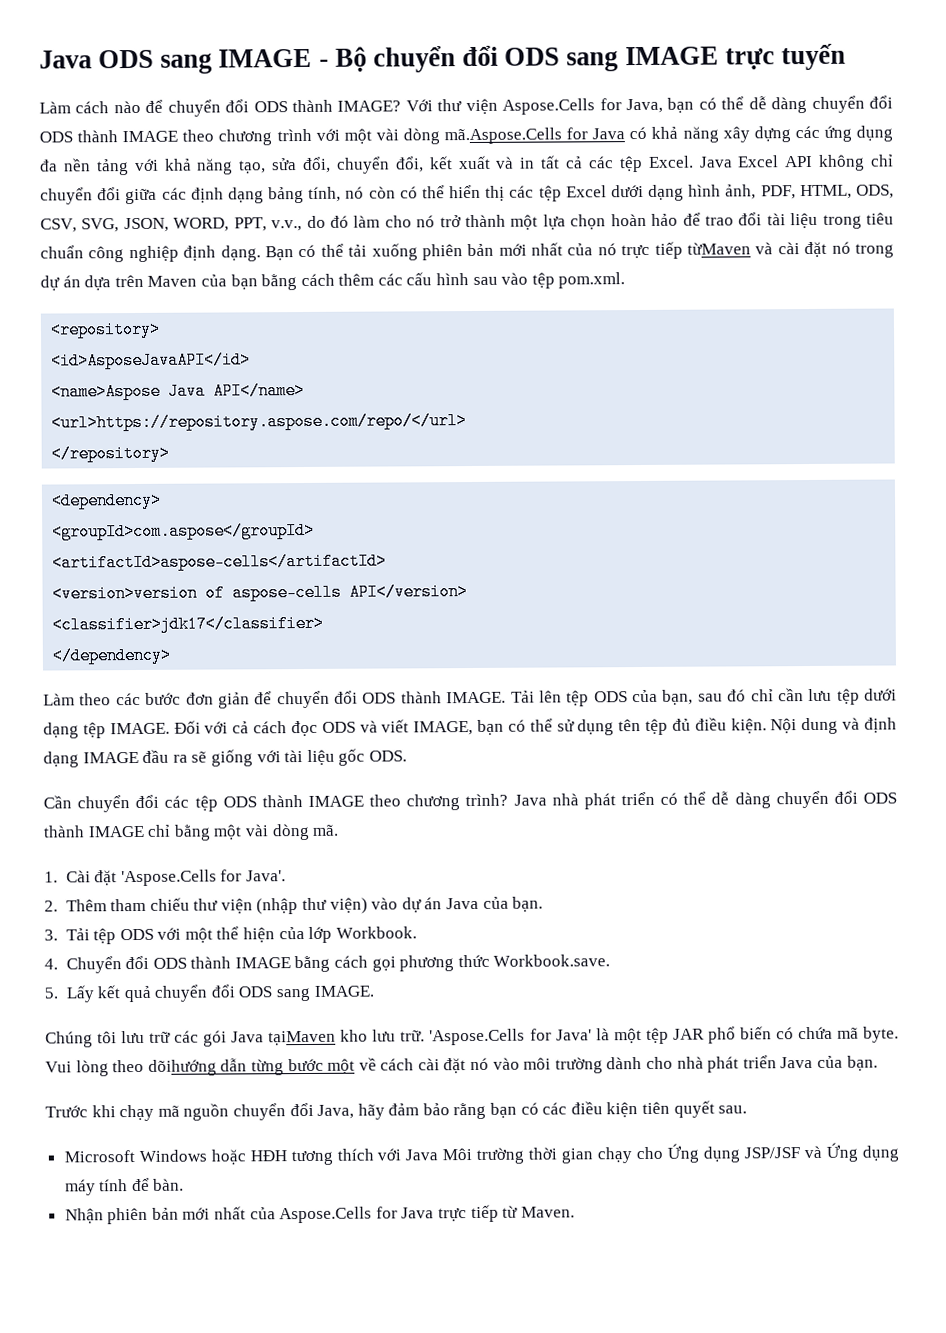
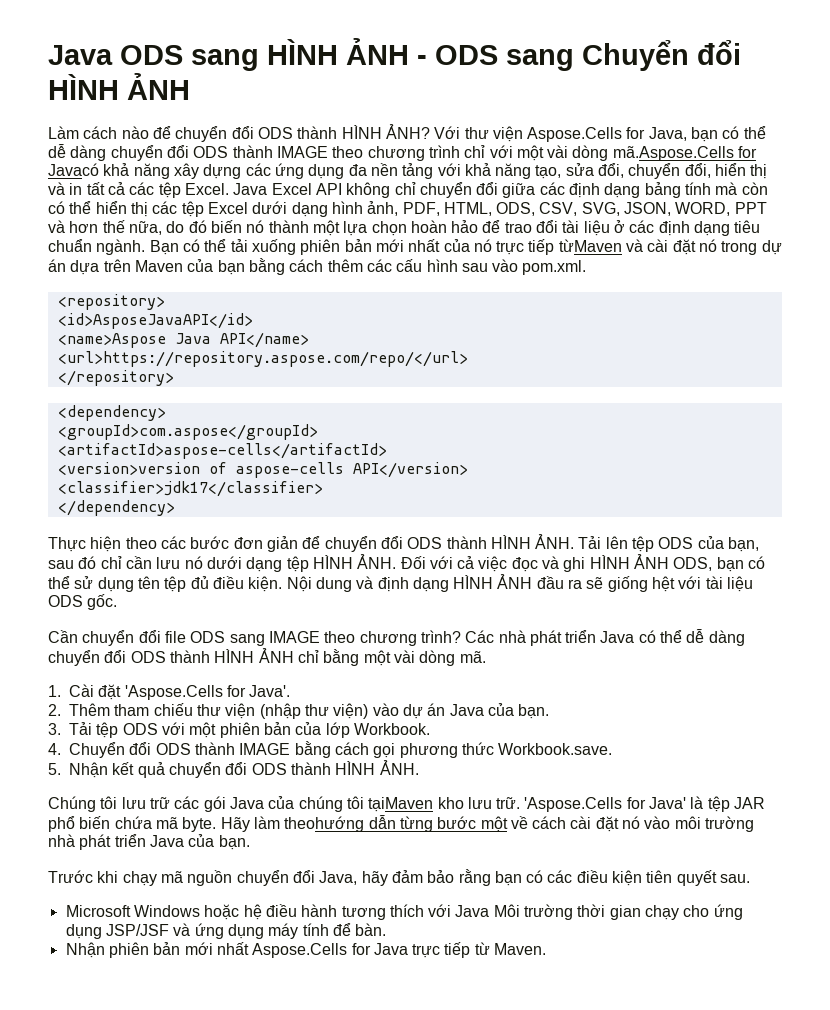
- Java ODS sang IMAGE - Bộ chuyển đổi ODS sang IMAGE trực tuyến
+ Java ODS sang HÌNH ẢNH - ODS sang Chuyển đổi HÌNH ẢNH
- Làm cách nào để chuyển đổi ODS thành IMAGE?
+ Làm cách nào để chuyển đổi ODS thành HÌNH ẢNH?
- Với thư viện Aspose.Cells for Java, bạn có thể dễ dàng chuyển đổi ODS thành IMAGE theo chương trình với một vài dòng mã.Aspose.Cells for Java có khả năng xây dựng các ứng dụng đa nền tảng với khả năng tạo, sửa đổi, chuyển đổi, kết xuất và in tất cả các tệp Excel.
+ Với thư viện Aspose.Cells for Java, bạn có thể dễ dàng chuyển đổi ODS thành IMAGE theo chương trình chỉ với một vài dòng mã.Aspose.Cells for Javacó khả năng xây dựng các ứng dụng đa nền tảng với khả năng tạo, sửa đổi, chuyển đổi, hiển thị và in tất cả các tệp Excel.
- Java Excel API không chỉ chuyển đổi giữa các định dạng bảng tính, nó còn có thể hiển thị các tệp Excel dưới dạng hình ảnh, PDF, HTML, ODS, CSV, SVG, JSON, WORD, PPT, v.v., do đó làm cho nó trở thành một lựa chọn hoàn hảo để trao đổi tài liệu trong tiêu chuẩn công nghiệp định dạng.
+ Java Excel API không chỉ chuyển đổi giữa các định dạng bảng tính mà còn có thể hiển thị các tệp Excel dưới dạng hình ảnh, PDF, HTML, ODS, CSV, SVG, JSON, WORD, PPT và hơn thế nữa, do đó biến nó thành một lựa chọn hoàn hảo để trao đổi tài liệu ở các định dạng tiêu chuẩn ngành.
- Bạn có thể tải xuống phiên bản mới nhất của nó trực tiếp từMaven và cài đặt nó trong dự án dựa trên Maven của bạn bằng cách thêm các cấu hình sau vào tệp pom.xml.
+ Bạn có thể tải xuống phiên bản mới nhất của nó trực tiếp từMaven và cài đặt nó trong dự án dựa trên Maven của bạn bằng cách thêm các cấu hình sau vào pom.xml.
- Làm theo các bước đơn giản để chuyển đổi ODS thành IMAGE. Tải lên tệp ODS của bạn, sau đó chỉ cần lưu tệp dưới dạng tệp IMAGE. Đối với cả cách đọc ODS và viết IMAGE, bạn có thể sử dụng tên tệp đủ điều kiện.
+ Thực hiện theo các bước đơn giản để chuyển đổi ODS thành HÌNH ẢNH. Tải lên tệp ODS của bạn, sau đó chỉ cần lưu nó dưới dạng tệp HÌNH ẢNH. Đối với cả việc đọc và ghi HÌNH ẢNH ODS, bạn có thể sử dụng tên tệp đủ điều kiện.
- Nội dung và định dạng IMAGE đầu ra sẽ giống với tài liệu gốc ODS.
+ Nội dung và định dạng HÌNH ẢNH đầu ra sẽ giống hệt với tài liệu ODS gốc.
- Cần chuyển đổi các tệp ODS thành IMAGE theo chương trình?
+ Cần chuyển đổi file ODS sang IMAGE theo chương trình?
- Java nhà phát triển có thể dễ dàng chuyển đổi ODS thành IMAGE chỉ bằng một vài dòng mã.
+ Các nhà phát triển Java có thể dễ dàng chuyển đổi ODS thành HÌNH ẢNH chỉ bằng một vài dòng mã.
- 3. Tải tệp ODS với một thể hiện của lớp Workbook.
+ 3. Tải tệp ODS với một phiên bản của lớp Workbook.
- 5. Lấy kết quả chuyển đổi ODS sang IMAGE.
+ 5. Nhận kết quả chuyển đổi ODS thành HÌNH ẢNH.
- Chúng tôi lưu trữ các gói Java tạiMaven kho lưu trữ.
+ Chúng tôi lưu trữ các gói Java của chúng tôi tạiMaven kho lưu trữ.
- 'Aspose.Cells for Java' là một tệp JAR phổ biến có chứa mã byte.
+ 'Aspose.Cells for Java' là tệp JAR phổ biến chứa mã byte.
- Vui lòng theo dõihướng dẫn từng bước một về cách cài đặt nó vào môi trường dành cho nhà phát triển Java của bạn.
+ Hãy làm theohướng dẫn từng bước một về cách cài đặt nó vào môi trường nhà phát triển Java của bạn.
- Microsoft Windows hoặc HĐH tương thích với Java Môi trường thời gian chạy cho Ứng dụng JSP/JSF và Ứng dụng máy tính để bàn.
+ Microsoft Windows hoặc hệ điều hành tương thích với Java Môi trường thời gian chạy cho ứng dụng JSP/JSF và ứng dụng máy tính để bàn.
- Nhận phiên bản mới nhất của Aspose.Cells for Java trực tiếp từ Maven.
+ Nhận phiên bản mới nhất Aspose.Cells for Java trực tiếp từ Maven.

